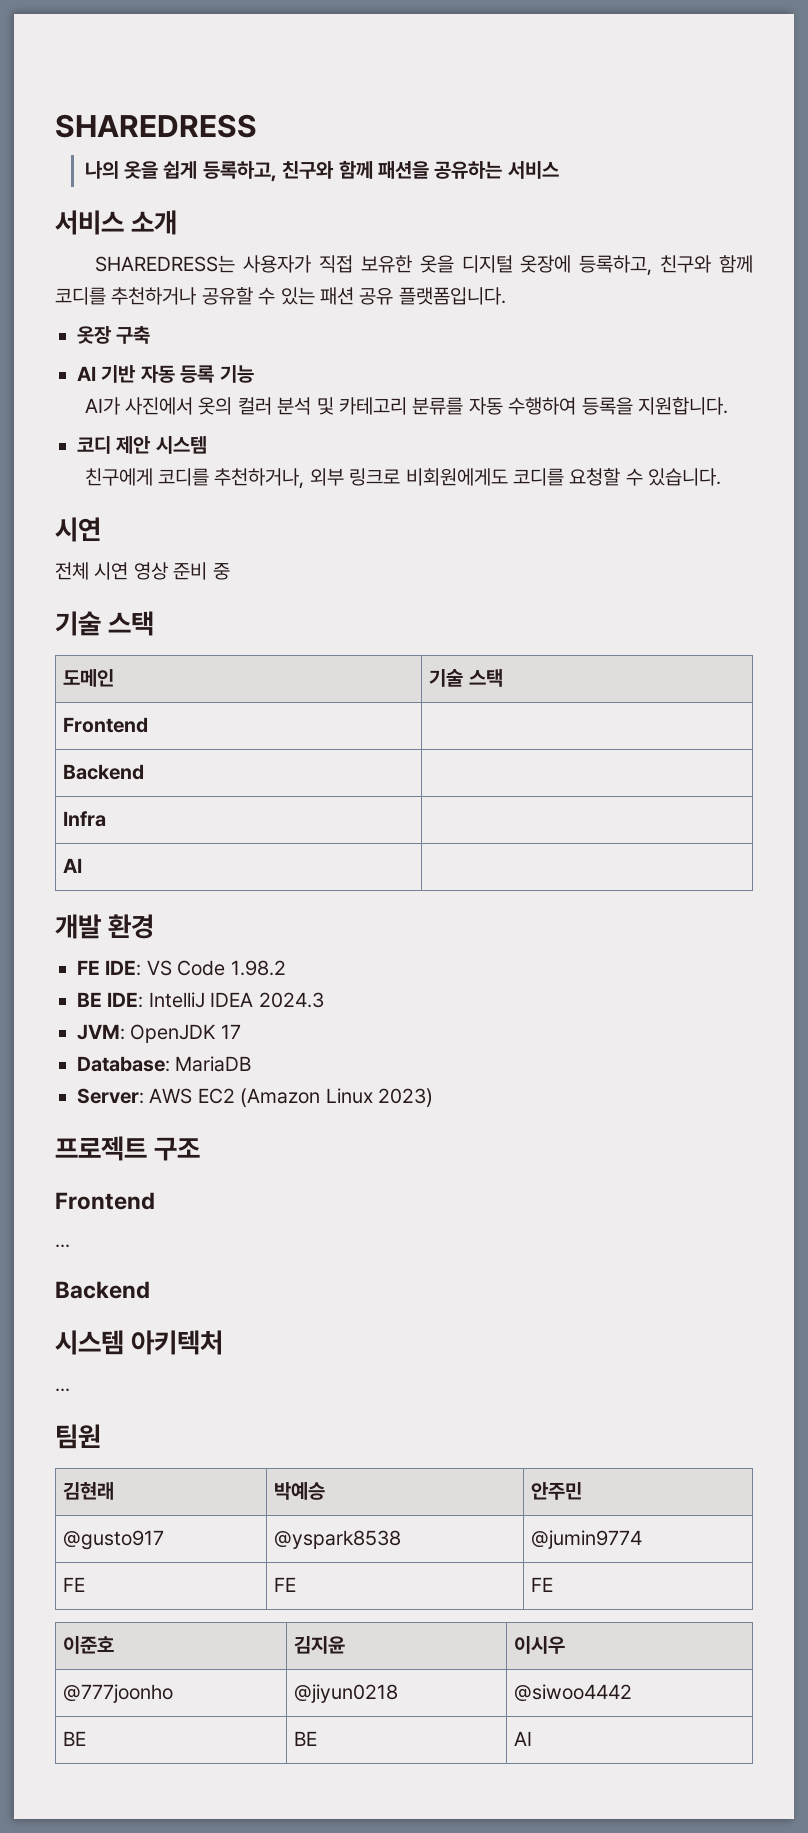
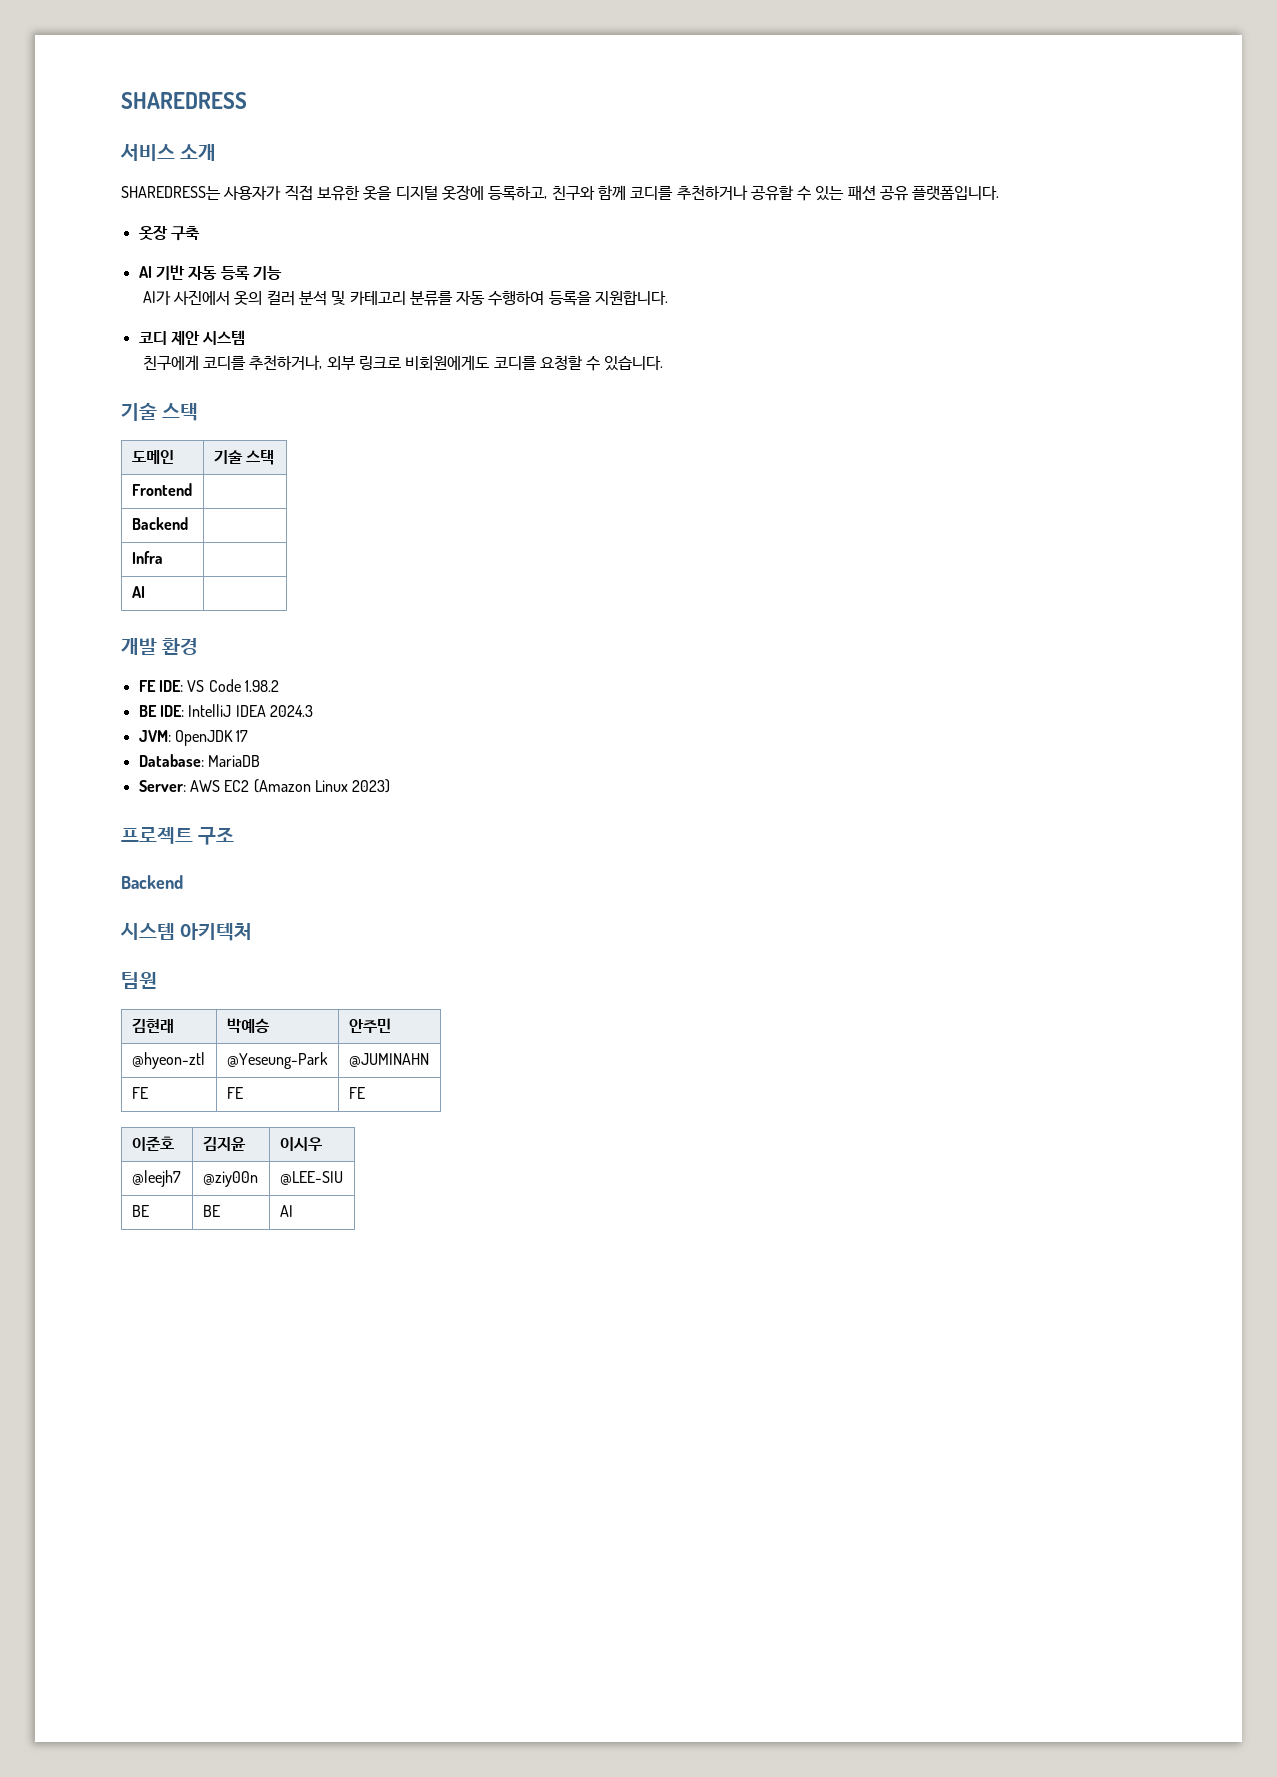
- 나의 옷을 쉽게 등록하고, 친구와 함께 패션을 공유하는 서비스
  친구에게 코디를 추천하거나, 외부 링크로 비회원에게도 코디를 요청할 수 있습니다.
- 시연
- 전체 시연 영상 준비 중
  프로젝트 구조
- Frontend
- ...
  시스템 아키텍처
- ...
- @gusto917 | @yspark8538 | @jumin9774
+ @hyeon-ztl | @Yeseung-Park | @JUMINAHN
- @777joonho | @jiyun0218 | @siwoo4442
+ @leejh7 | @ziy00n | @LEE-SIU

